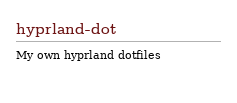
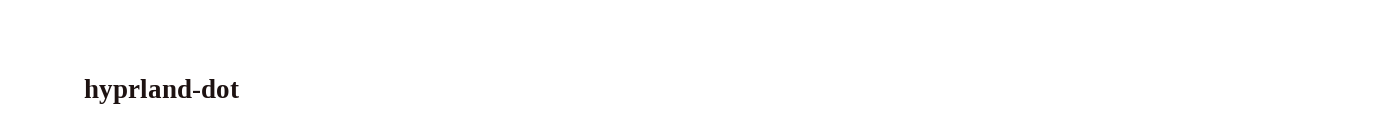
- My own hyprland dotfiles

